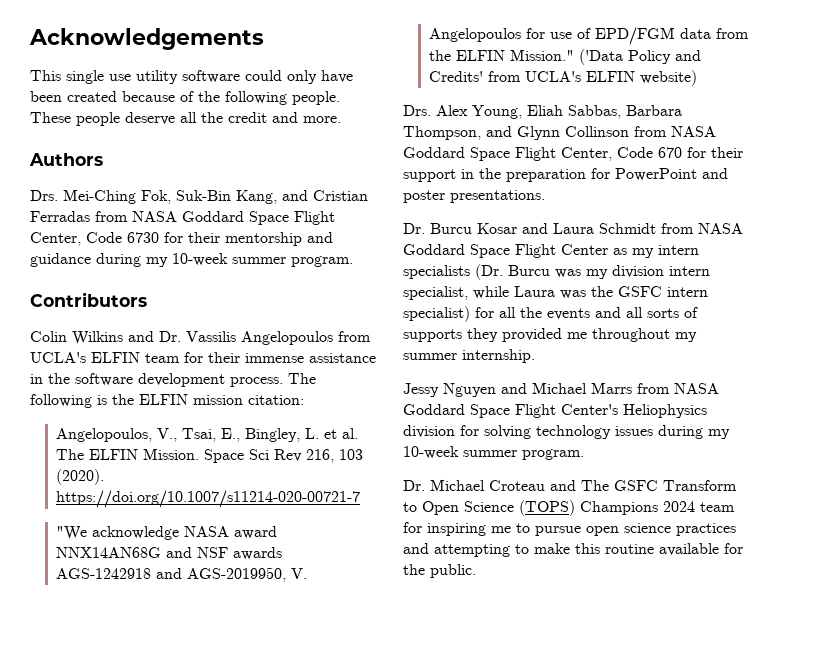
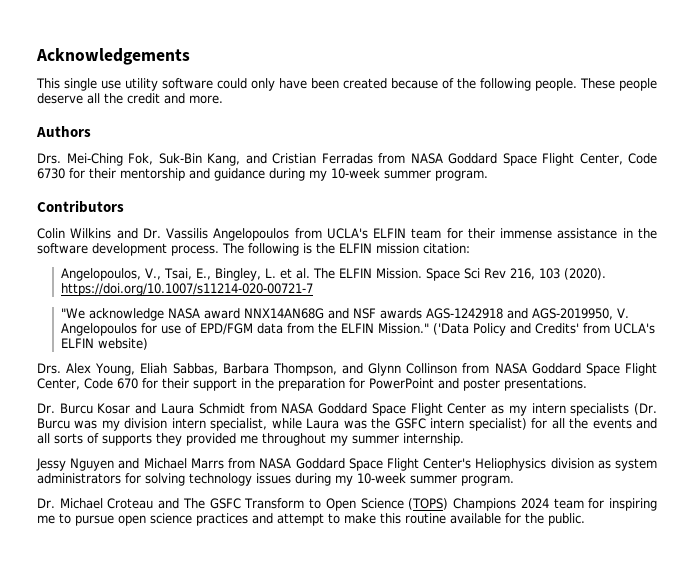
- Jessy Nguyen and Michael Marrs from NASA Goddard Space Flight Center's Heliophysics division for solving technology issues during my 10-week summer program.
+ Jessy Nguyen and Michael Marrs from NASA Goddard Space Flight Center's Heliophysics division as system administrators for solving technology issues during my 10-week summer program.
- Dr. Michael Croteau and The GSFC Transform to Open Science (TOPS) Champions 2024 team for inspiring me to pursue open science practices and attempting to make this routine available for the public.
+ Dr. Michael Croteau and The GSFC Transform to Open Science (TOPS) Champions 2024 team for inspiring me to pursue open science practices and attempt to make this routine available for the public.

